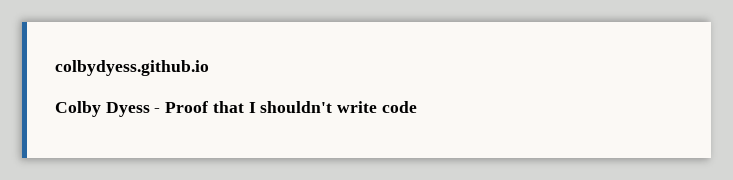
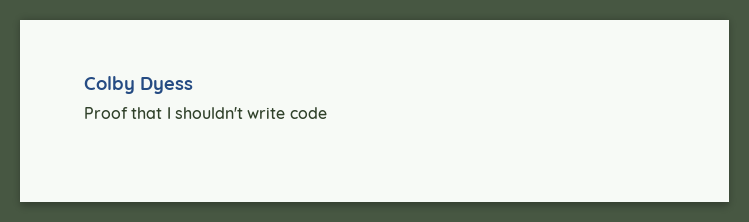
- colbydyess.github.io
- Colby Dyess - Proof that I shouldn't write code
+ Colby Dyess
+ Proof that I shouldn't write code

